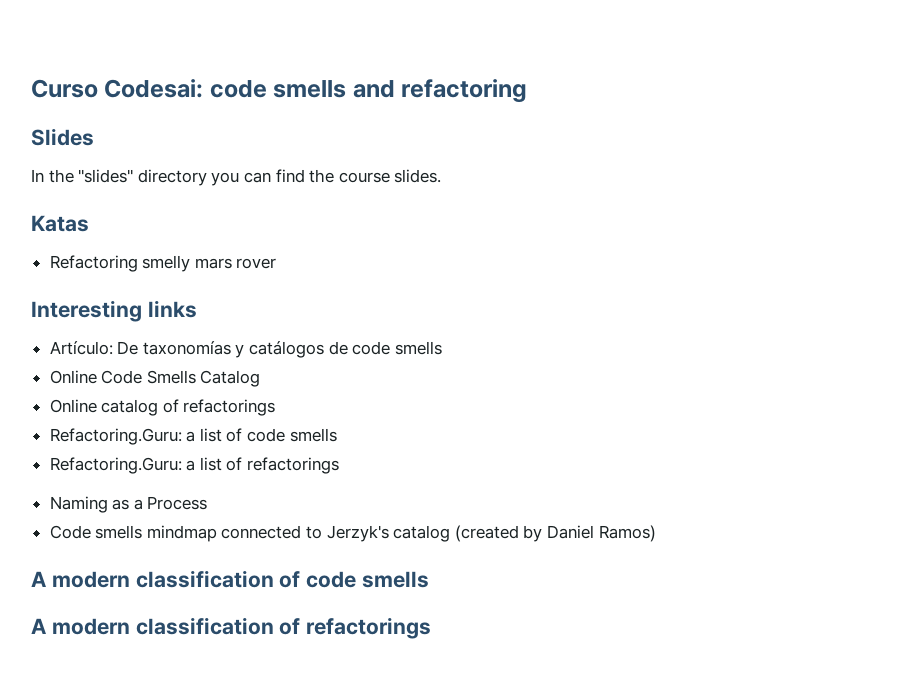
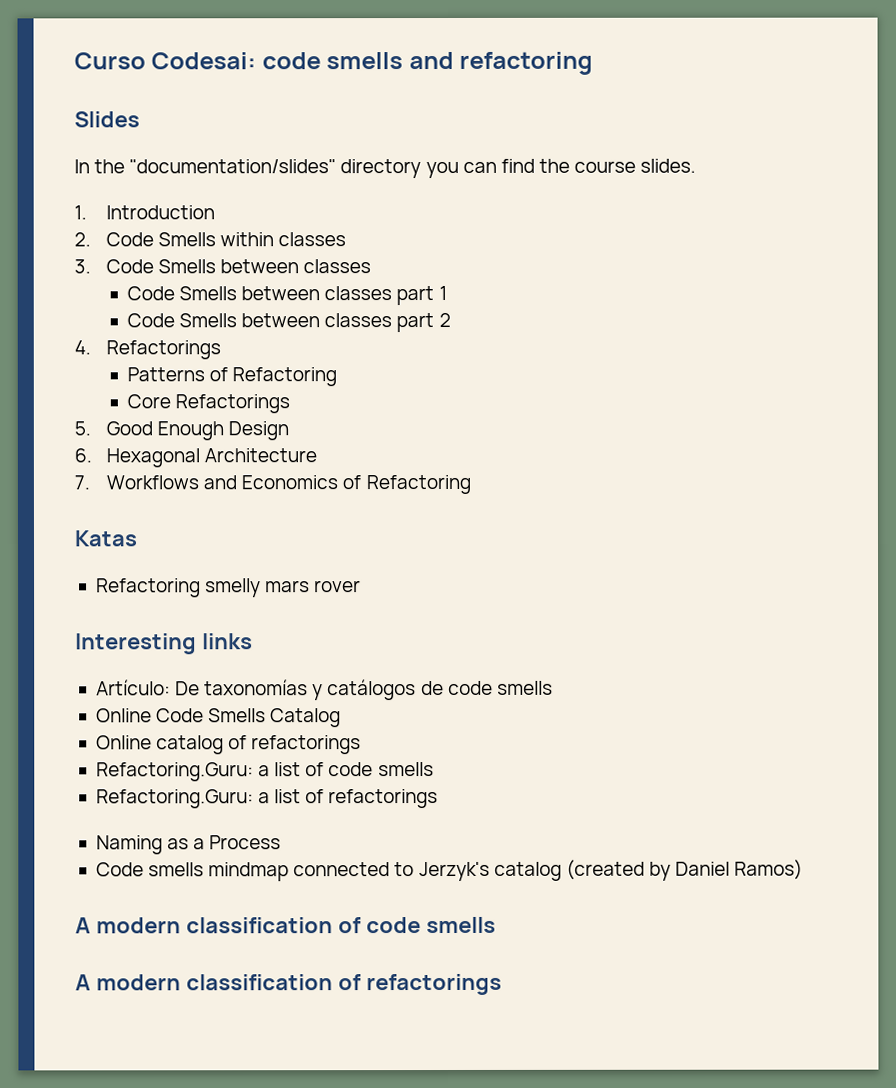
- In the "slides" directory you can find the course slides.
+ In the "documentation/slides" directory you can find the course slides.
+ 1. Introduction
+ 2. Code Smells within classes
+ 3. Code Smells between classes
+ Code Smells between classes part 1
+ Code Smells between classes part 2
+ 4. Refactorings
+ Patterns of Refactoring
+ Core Refactorings
+ 5. Good Enough Design
+ 6. Hexagonal Architecture
+ 7. Workflows and Economics of Refactoring

